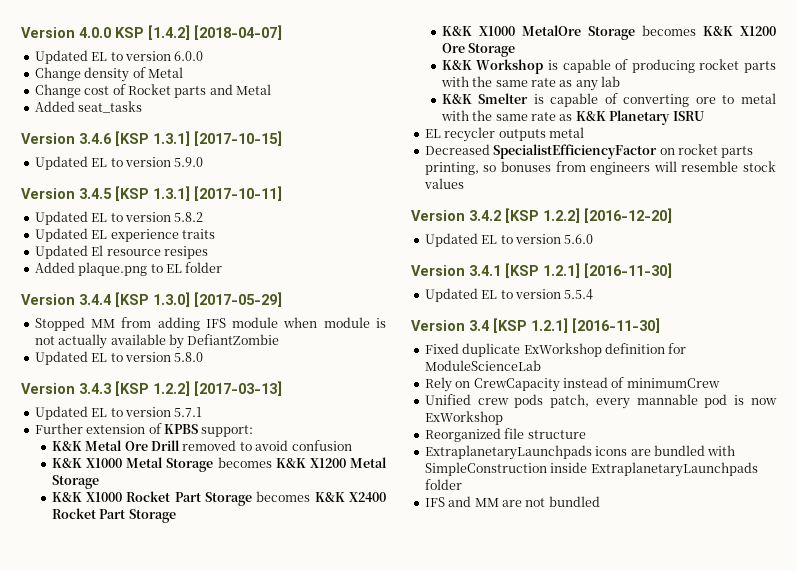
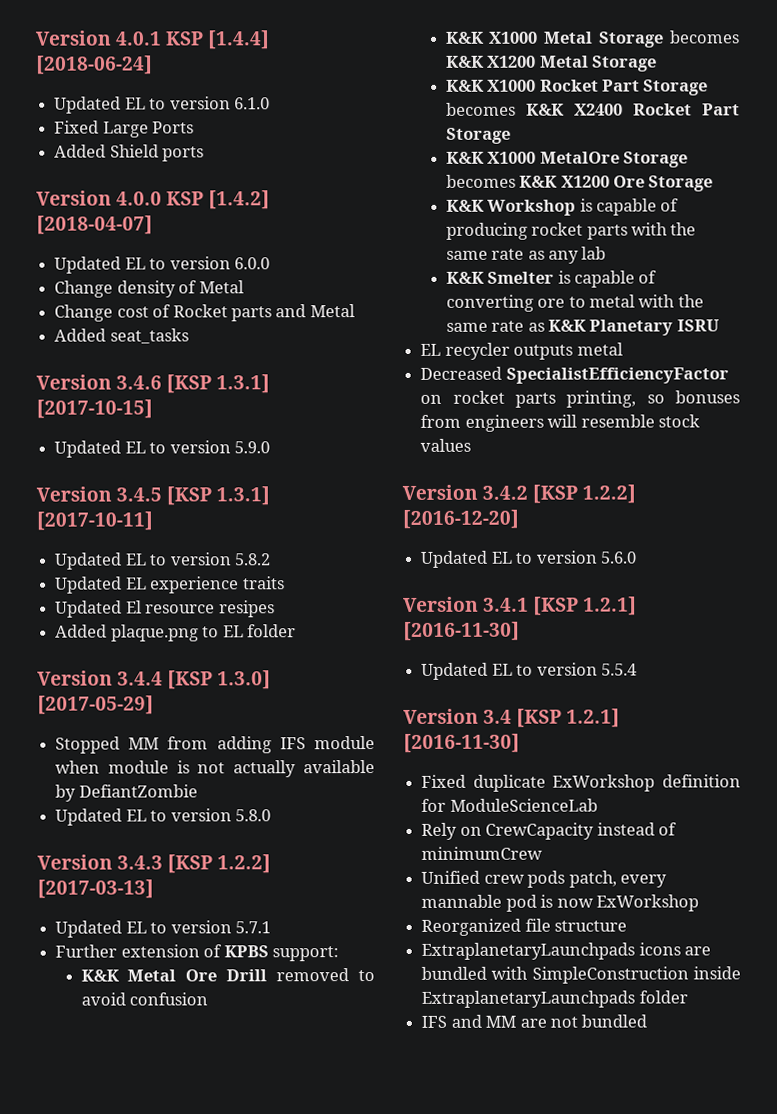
+ Version 4.0.1 KSP [1.4.4] [2018-06-24]
+ Updated EL to version 6.1.0
+ Fixed Large Ports
+ Added Shield ports

